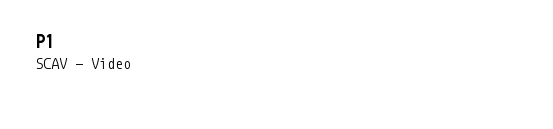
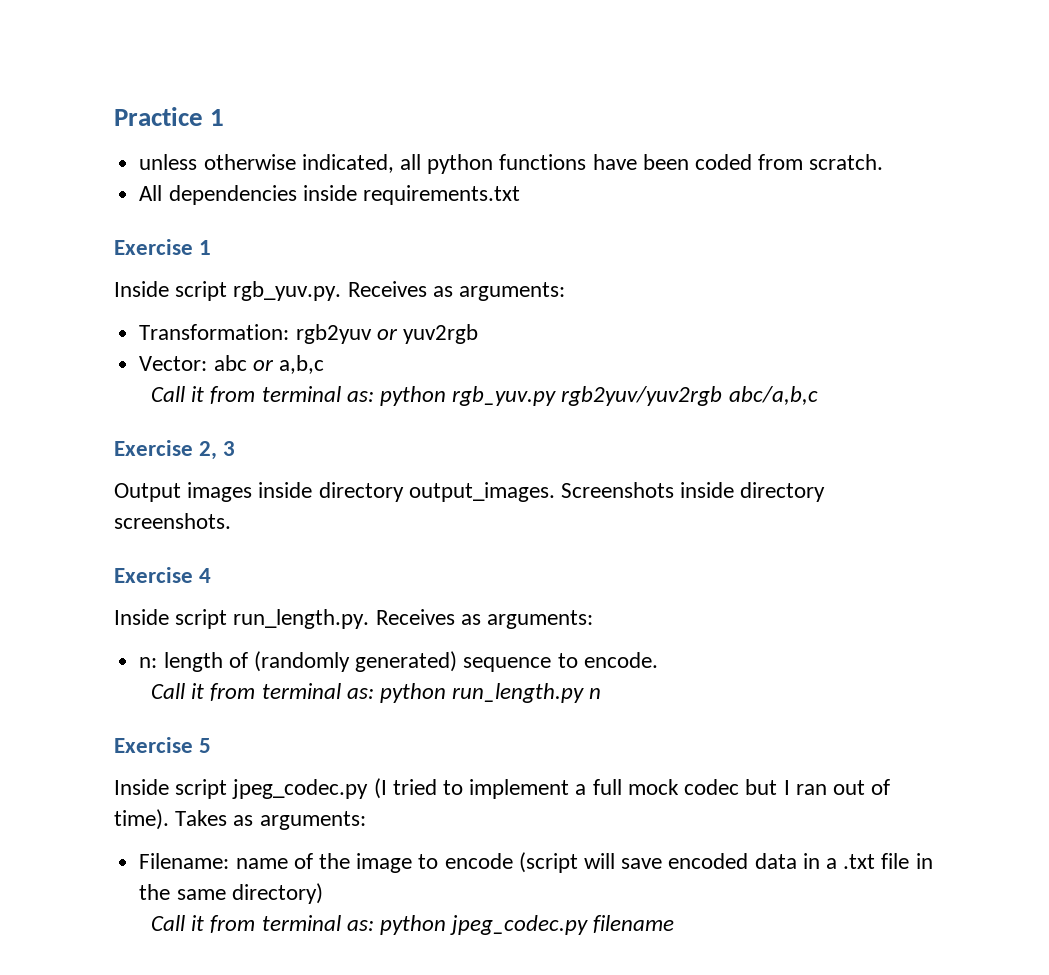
- P1
- SCAV - Video
+ Practice 1
+ unless otherwise indicated, all python functions have been coded from scratch.
+ All dependencies inside requirements.txt
+ Exercise 1
+ Inside script rgb_yuv.py. Receives as arguments:
+ Transformation: rgb2yuv or yuv2rgb
+ Vector: abc or a,b,c
+ Call it from terminal as: python rgb_yuv.py rgb2yuv/yuv2rgb abc/a,b,c
+ Exercise 2, 3
+ Output images inside directory output_images. Screenshots inside directory screenshots.
+ Exercise 4
+ Inside script run_length.py. Receives as arguments:
+ n: length of (randomly generated) sequence to encode.
+ Call it from terminal as: python run_length.py n
+ Exercise 5
+ Inside script jpeg_codec.py (I tried to implement a full mock codec but I ran out of time). Takes as arguments:
+ Filename: name of the image to encode (script will save encoded data in a .txt file in the same directory)
+ Call it from terminal as: python jpeg_codec.py filename

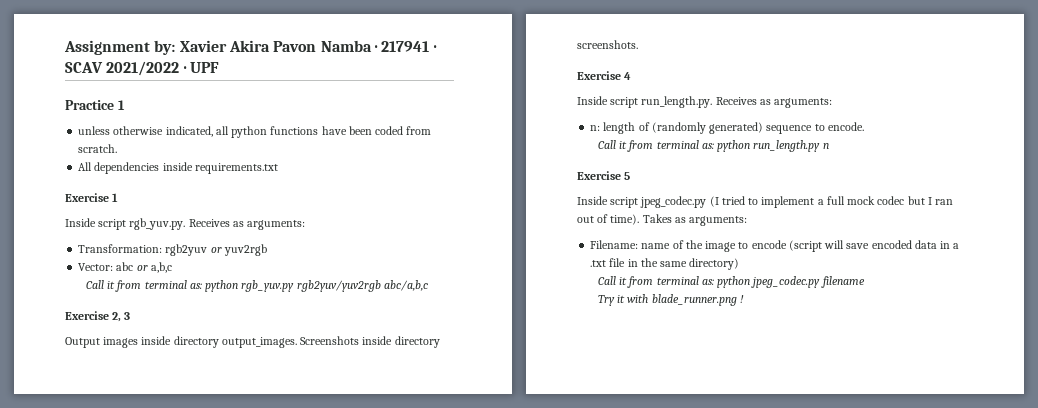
+ Assignment by: Xavier Akira Pavon Namba · 217941 · SCAV 2021/2022 · UPF
+ Try it with blade_runner.png !

